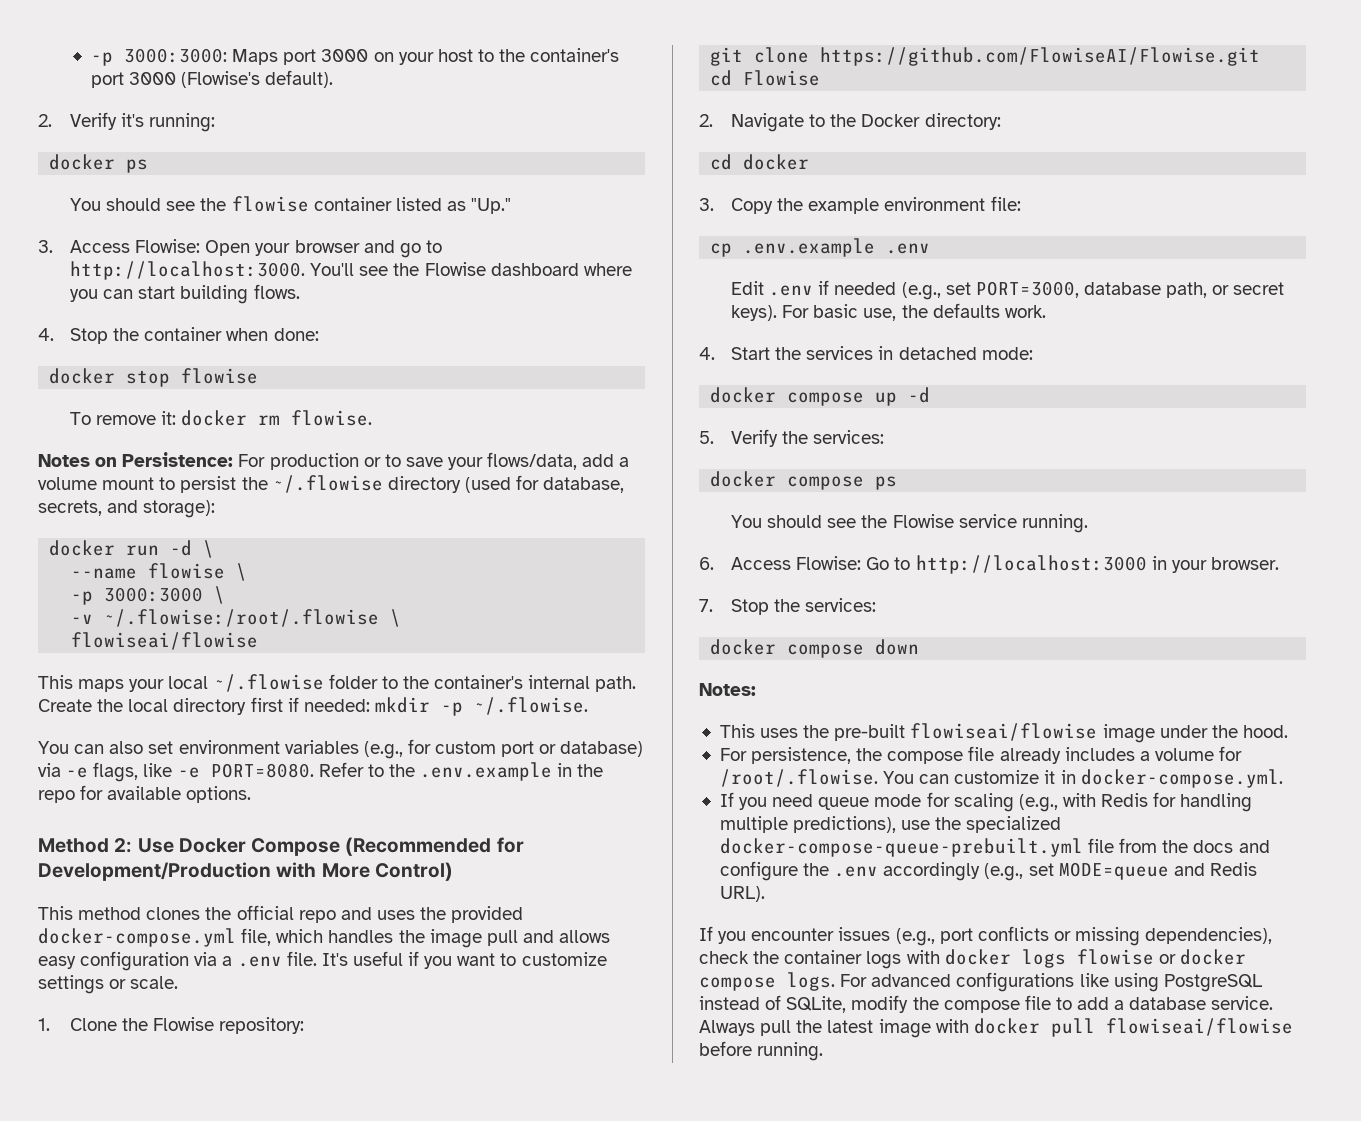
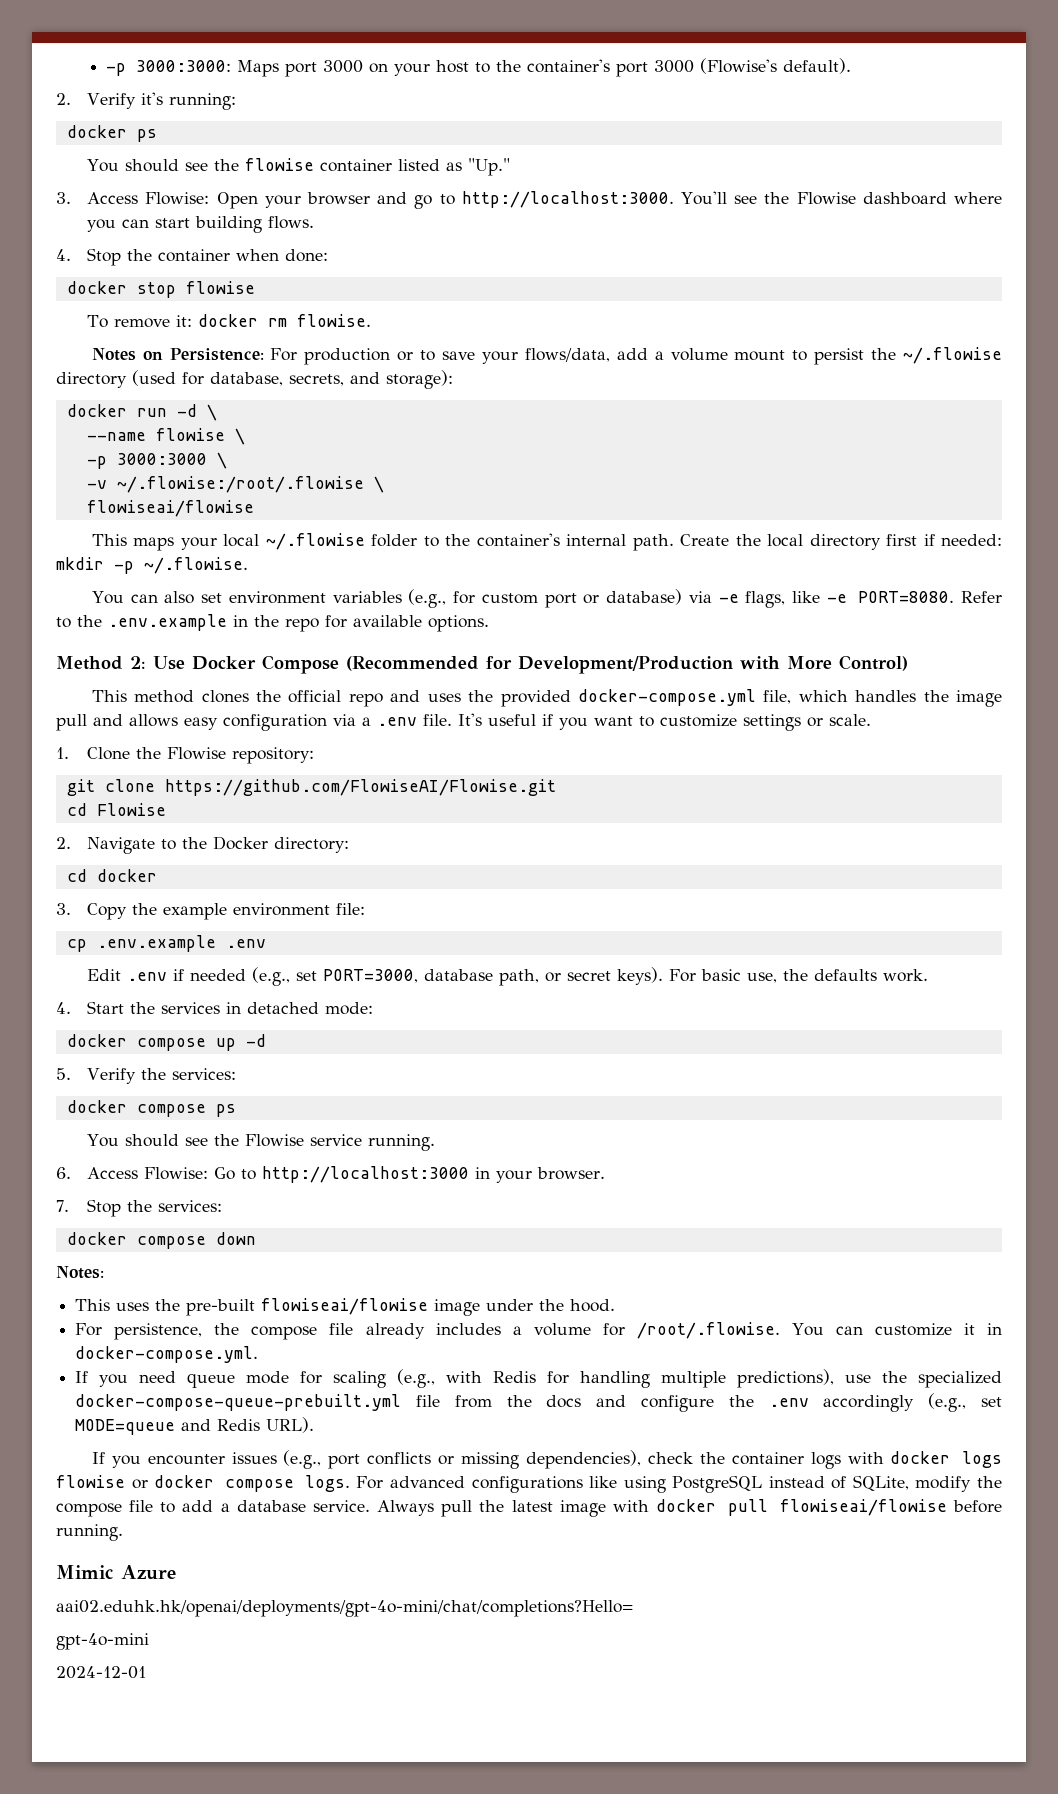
+ Mimic Azure
+ aai02.eduhk.hk/openai/deployments/gpt-4o-mini/chat/completions?Hello=
+ gpt-4o-mini
+ 2024-12-01

